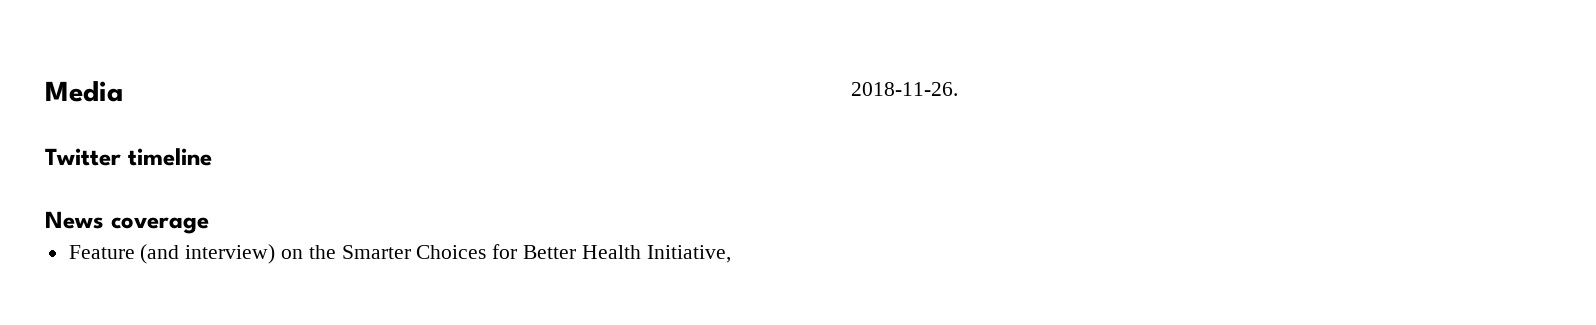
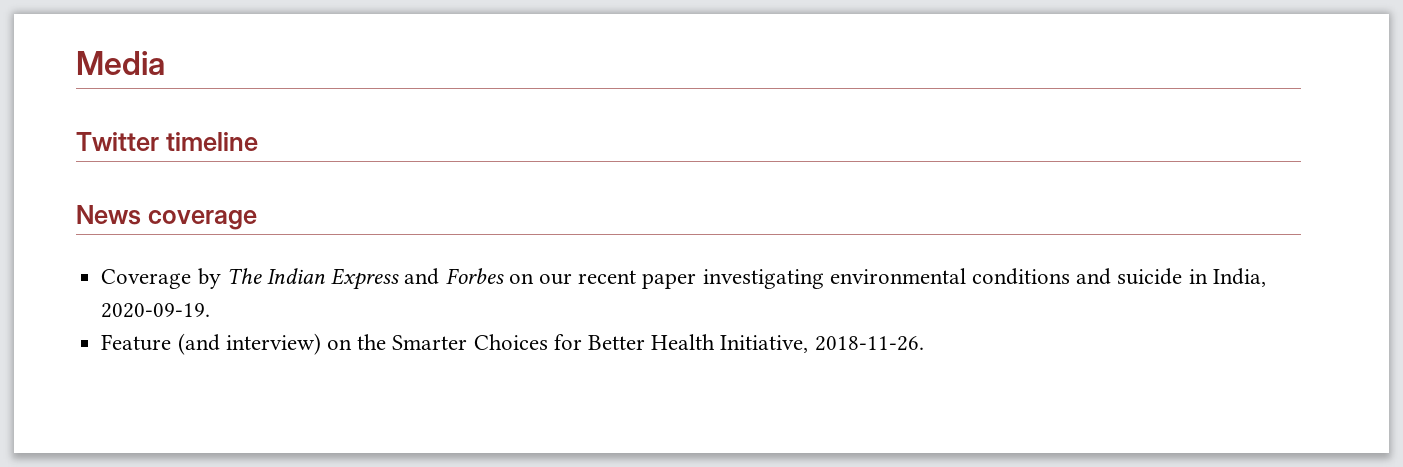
+ Coverage by The Indian Express and Forbes on our recent paper investigating environmental conditions and suicide in India, 2020-09-19.

